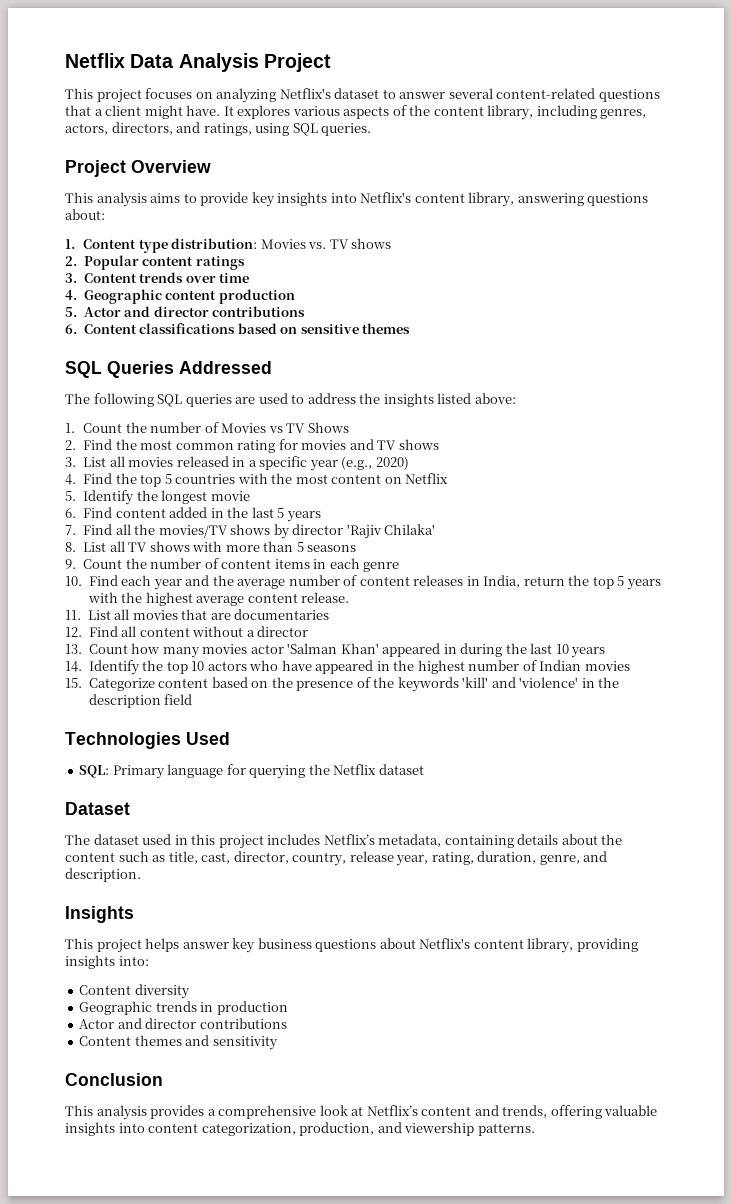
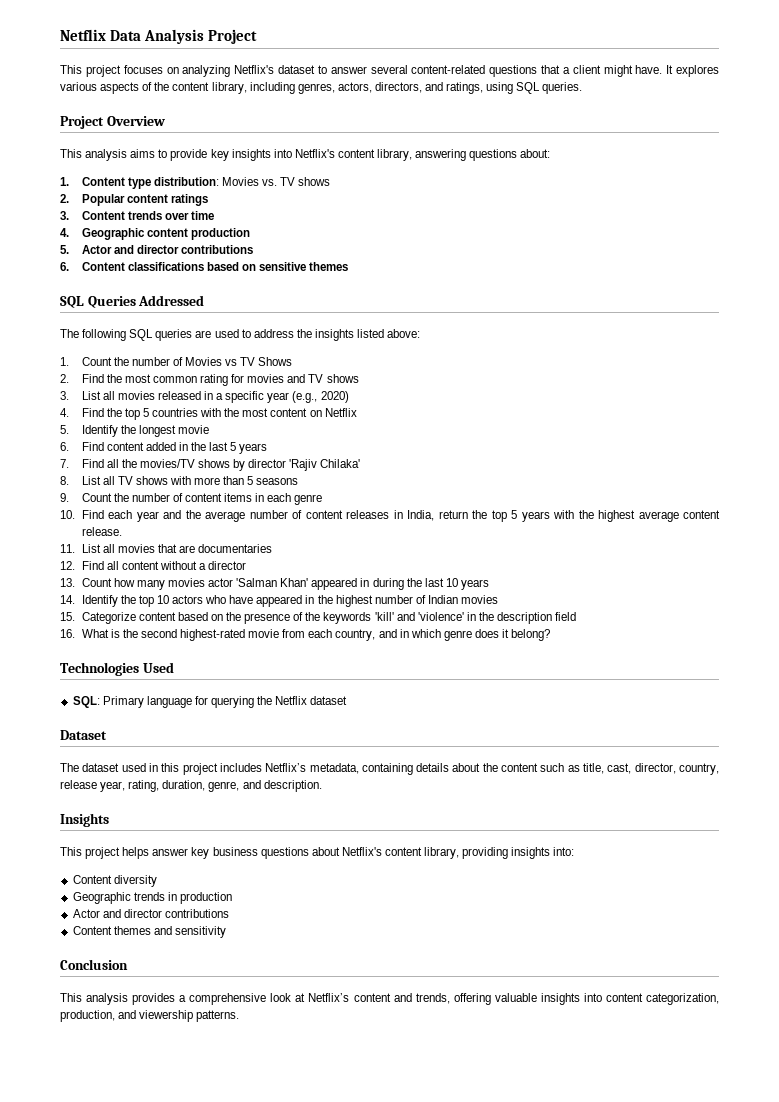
+ 16. What is the second highest-rated movie from each country, and in which genre does it belong?

